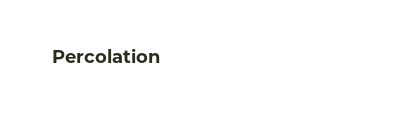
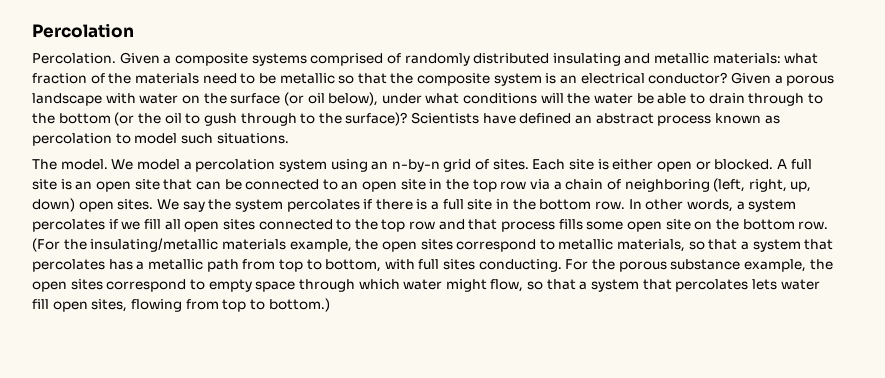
+ Percolation. Given a composite systems comprised of randomly distributed insulating and metallic materials: what fraction of the materials need to be metallic so that the composite system is an electrical conductor? Given a porous landscape with water on the surface (or oil below), under what conditions will the water be able to drain through to the bottom (or the oil to gush through to the surface)? Scientists have defined an abstract process known as percolation to model such situations.
+ The model. We model a percolation system using an n-by-n grid of sites. Each site is either open or blocked. A full site is an open site that can be connected to an open site in the top row via a chain of neighboring (left, right, up, down) open sites. We say the system percolates if there is a full site in the bottom row. In other words, a system percolates if we fill all open sites connected to the top row and that process fills some open site on the bottom row. (For the insulating/metallic materials example, the open sites correspond to metallic materials, so that a system that percolates has a metallic path from top to bottom, with full sites conducting. For the porous substance example, the open sites correspond to empty space through which water might flow, so that a system that percolates lets water fill open sites, flowing from top to bottom.)

